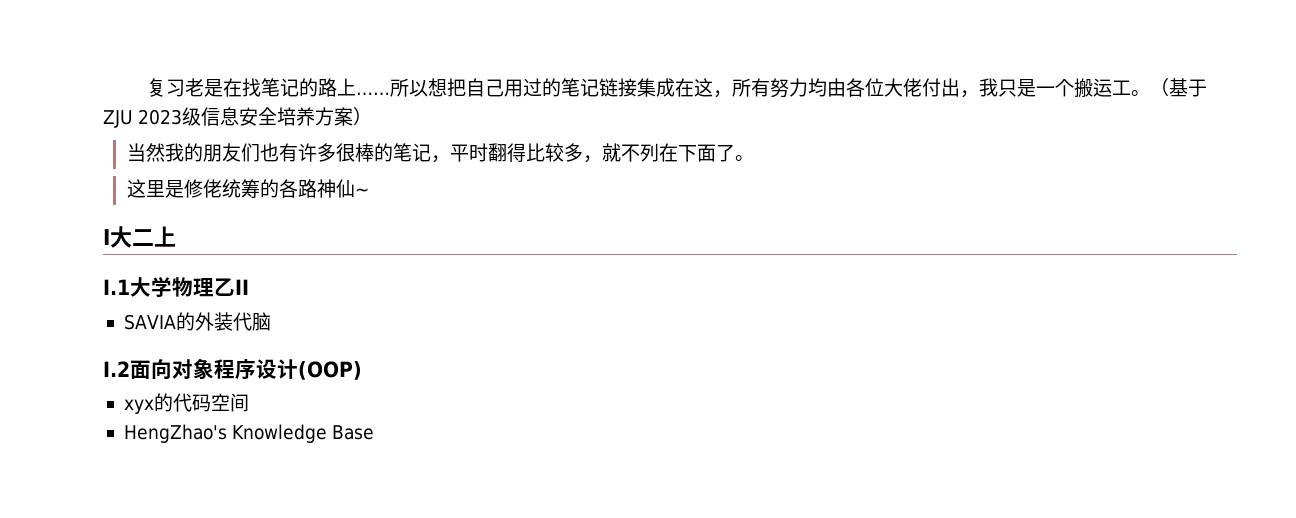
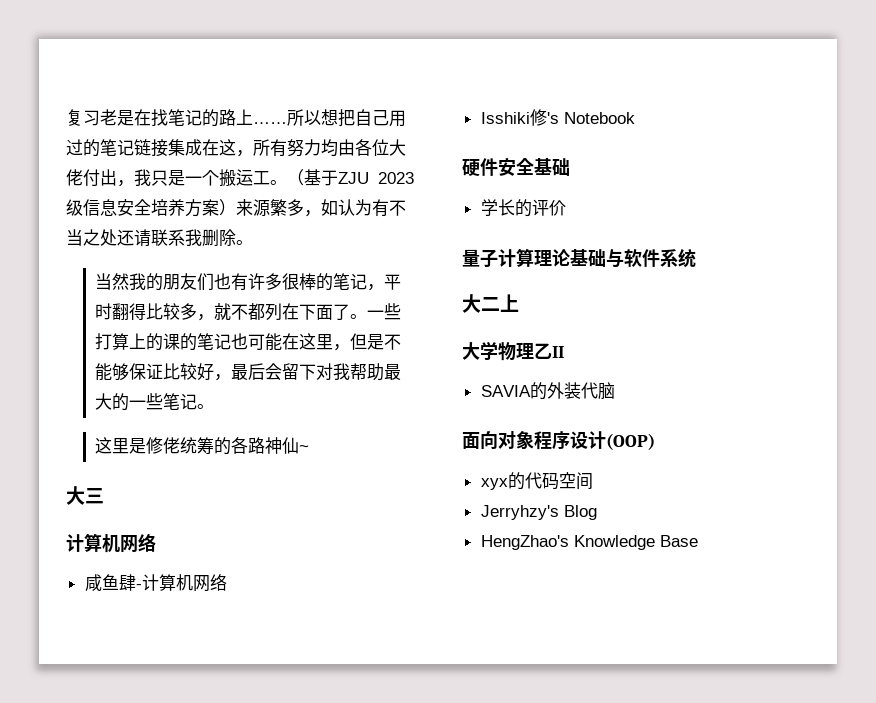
- （基于ZJU 2023级信息安全培养方案）
+ （基于ZJU 2023级信息安全培养方案）来源繁多，如认为有不当之处还请联系我删除。
- 当然我的朋友们也有许多很棒的笔记，平时翻得比较多，就不列在下面了。
+ 当然我的朋友们也有许多很棒的笔记，平时翻得比较多，就不都列在下面了。一些打算上的课的笔记也可能在这里，但是不能够保证比较好，最后会留下对我帮助最大的一些笔记。
- I大二上
+ 大三
+ 计算机网络
+ 咸鱼肆-计算机网络
+ Isshiki修's Notebook
+ 硬件安全基础
+ 学长的评价
+ 量子计算理论基础与软件系统
+ 大二上
- I.1大学物理乙II
+ 大学物理乙II
- I.2面向对象程序设计(OOP)
+ 面向对象程序设计(OOP)
+ Jerryhzy's Blog

